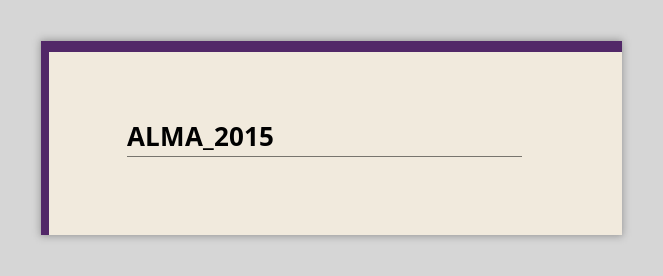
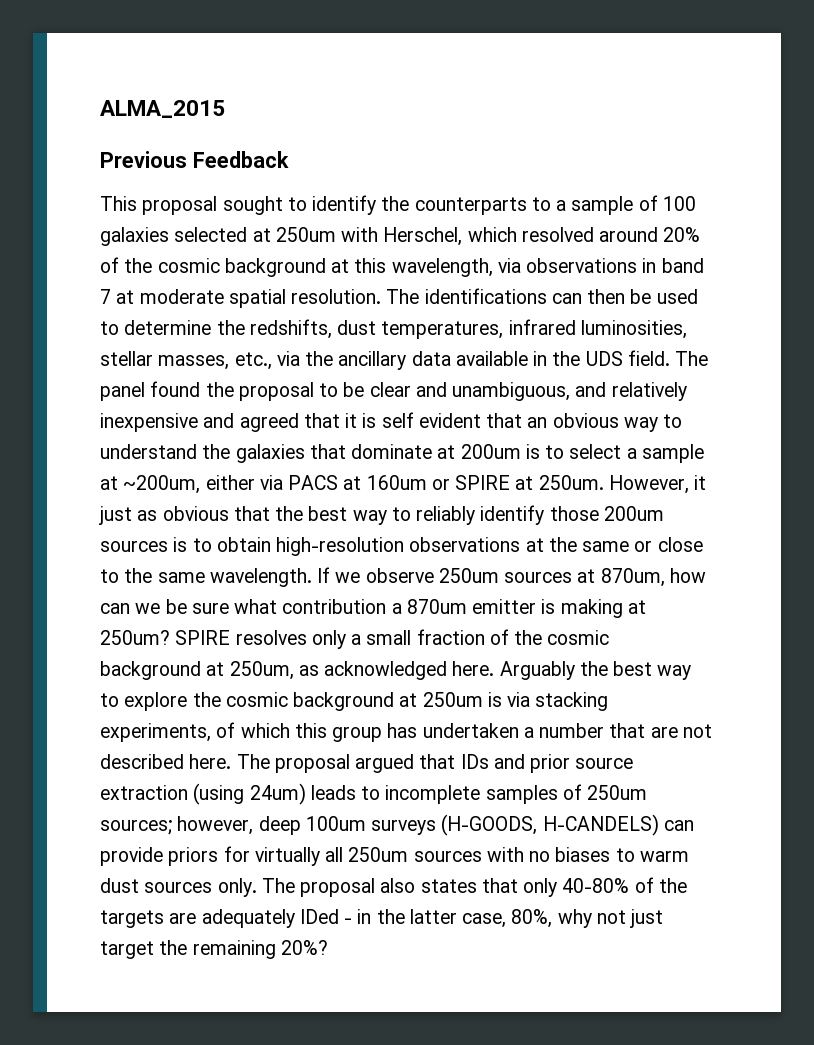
+ Previous Feedback
+ This proposal sought to identify the counterparts to a sample of 100 galaxies selected at 250um with Herschel, which resolved around 20% of the cosmic background at this wavelength, via observations in band 7 at moderate spatial resolution. The identifications can then be used to determine the redshifts, dust temperatures, infrared luminosities, stellar masses, etc., via the ancillary data available in the UDS field. The panel found the proposal to be clear and unambiguous, and relatively inexpensive and agreed that it is self evident that an obvious way to understand the galaxies that dominate at 200um is to select a sample at ~200um, either via PACS at 160um or SPIRE at 250um. However, it just as obvious that the best way to reliably identify those 200um sources is to obtain high-resolution observations at the same or close to the same wavelength. If we observe 250um sources at 870um, how can we be sure what contribution a 870um emitter is making at 250um? SPIRE resolves only a small fraction of the cosmic background at 250um, as acknowledged here. Arguably the best way to explore the cosmic background at 250um is via stacking experiments, of which this group has undertaken a number that are not described here. The proposal argued that IDs and prior source extraction (using 24um) leads to incomplete samples of 250um sources; however, deep 100um surveys (H-GOODS, H-CANDELS) can provide priors for virtually all 250um sources with no biases to warm dust sources only. The proposal also states that only 40-80% of the targets are adequately IDed - in the latter case, 80%, why not just target the remaining 20%?

